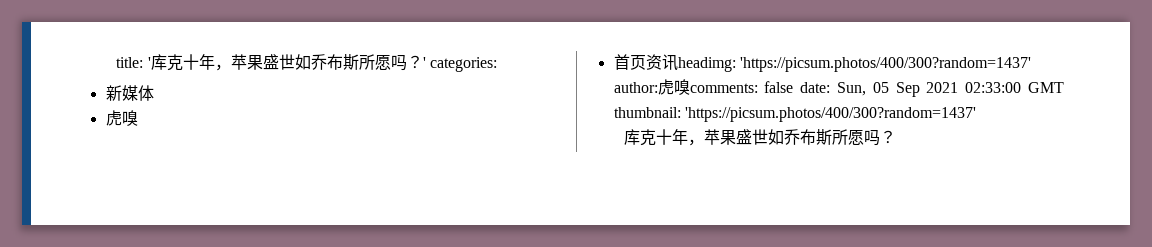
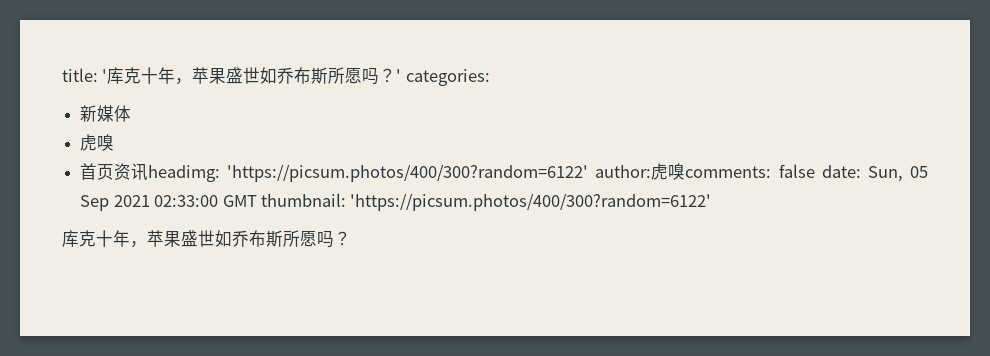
- 首页资讯headimg: 'https://picsum.photos/400/300?random=1437' author:虎嗅comments: false date: Sun, 05 Sep 2021 02:33:00 GMT thumbnail: 'https://picsum.photos/400/300?random=1437'
+ 首页资讯headimg: 'https://picsum.photos/400/300?random=6122' author:虎嗅comments: false date: Sun, 05 Sep 2021 02:33:00 GMT thumbnail: 'https://picsum.photos/400/300?random=6122'

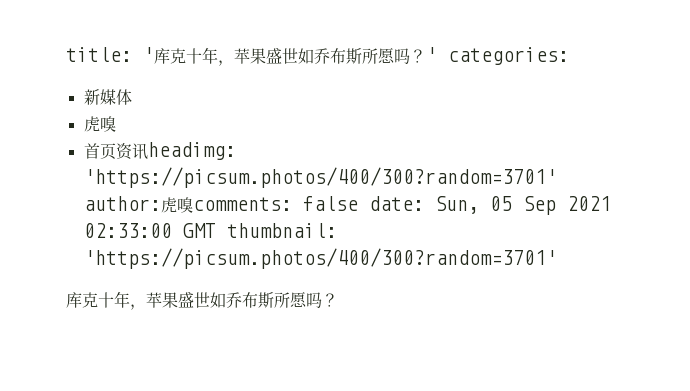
- 首页资讯headimg: 'https://picsum.photos/400/300?random=6122' author:虎嗅comments: false date: Sun, 05 Sep 2021 02:33:00 GMT thumbnail: 'https://picsum.photos/400/300?random=6122'
+ 首页资讯headimg: 'https://picsum.photos/400/300?random=3701' author:虎嗅comments: false date: Sun, 05 Sep 2021 02:33:00 GMT thumbnail: 'https://picsum.photos/400/300?random=3701'

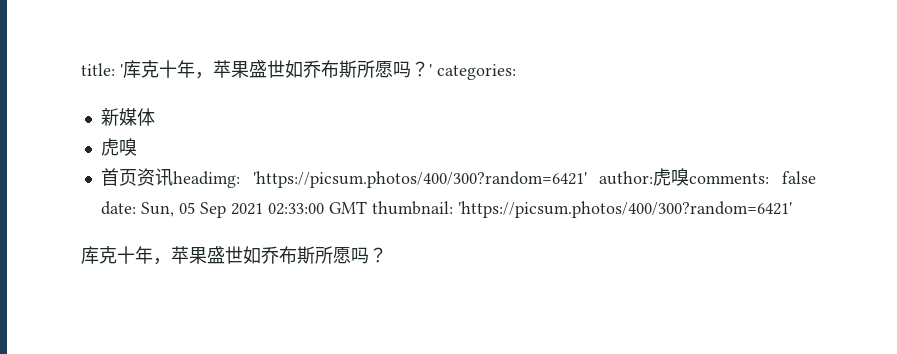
- 首页资讯headimg: 'https://picsum.photos/400/300?random=3701' author:虎嗅comments: false date: Sun, 05 Sep 2021 02:33:00 GMT thumbnail: 'https://picsum.photos/400/300?random=3701'
+ 首页资讯headimg: 'https://picsum.photos/400/300?random=6421' author:虎嗅comments: false date: Sun, 05 Sep 2021 02:33:00 GMT thumbnail: 'https://picsum.photos/400/300?random=6421'

